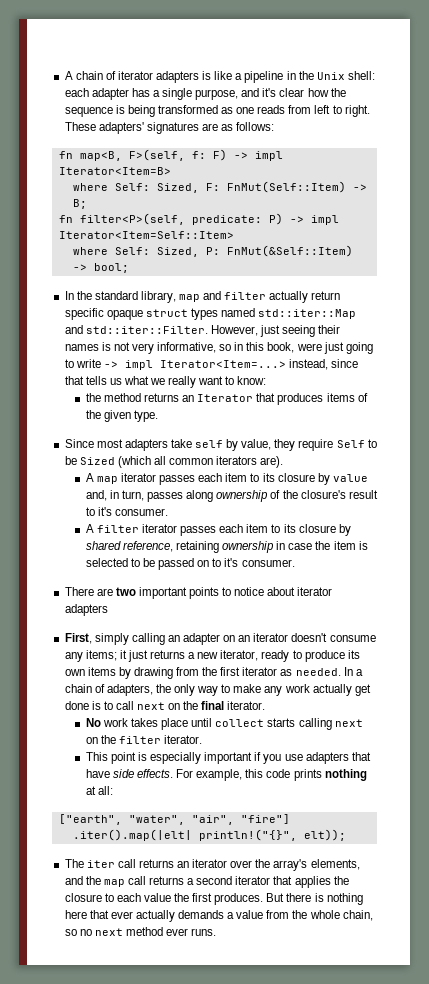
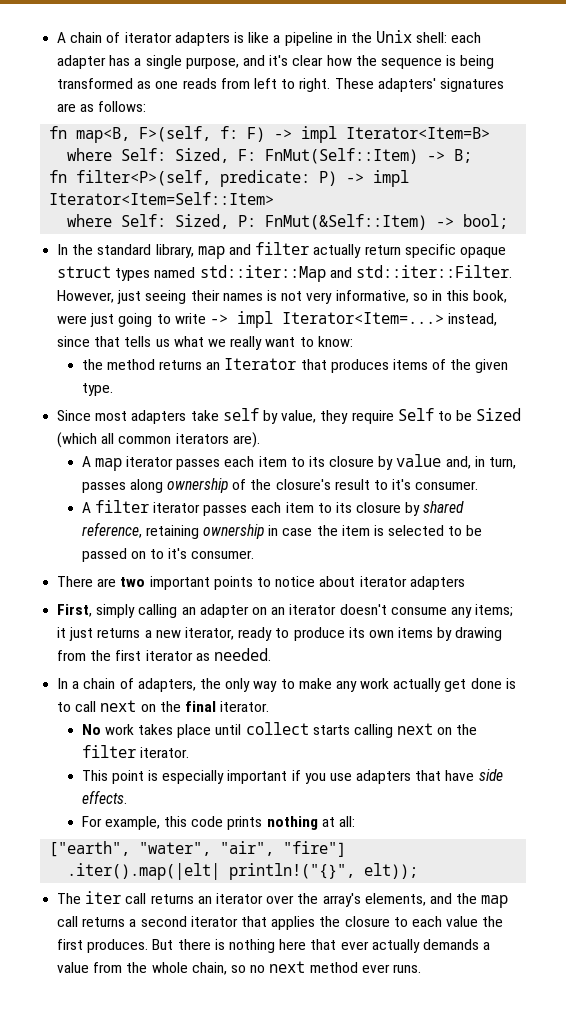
- First, simply calling an adapter on an iterator doesn't consume any items; it just returns a new iterator, ready to produce its own items by drawing from the first iterator as needed. In a chain of adapters, the only way to make any work actually get done is to call next on the final iterator.
+ First, simply calling an adapter on an iterator doesn't consume any items; it just returns a new iterator, ready to produce its own items by drawing from the first iterator as needed.
+ In a chain of adapters, the only way to make any work actually get done is to call next on the final iterator.
- This point is especially important if you use adapters that have side effects. For example, this code prints nothing at all:
+ This point is especially important if you use adapters that have side effects.
+ For example, this code prints nothing at all:

